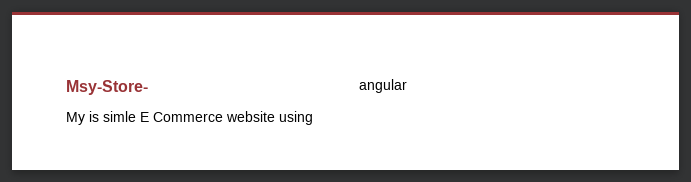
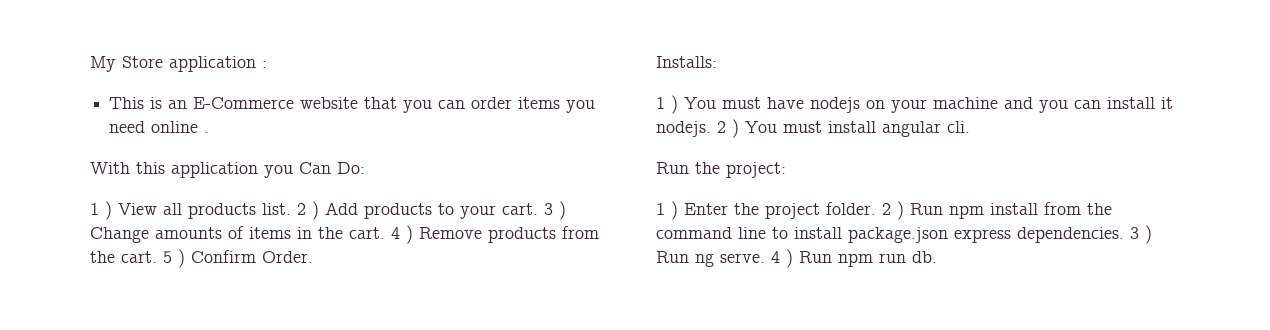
- Msy-Store-
- My is simle E Commerce website using angular
+ My Store application :
+ This is an E-Commerce website that you can order items you need online .
+ With this application you Can Do:
+ 1 ) View all products list. 2 ) Add products to your cart. 3 ) Change amounts of items in the cart. 4 ) Remove products from the cart. 5 ) Confirm Order.
+ Installs:
+ 1 ) You must have nodejs on your machine and you can install it nodejs. 2 ) You must install angular cli.
+ Run the project:
+ 1 ) Enter the project folder. 2 ) Run npm install from the command line to install package.json express dependencies. 3 ) Run ng serve. 4 ) Run npm run db.

